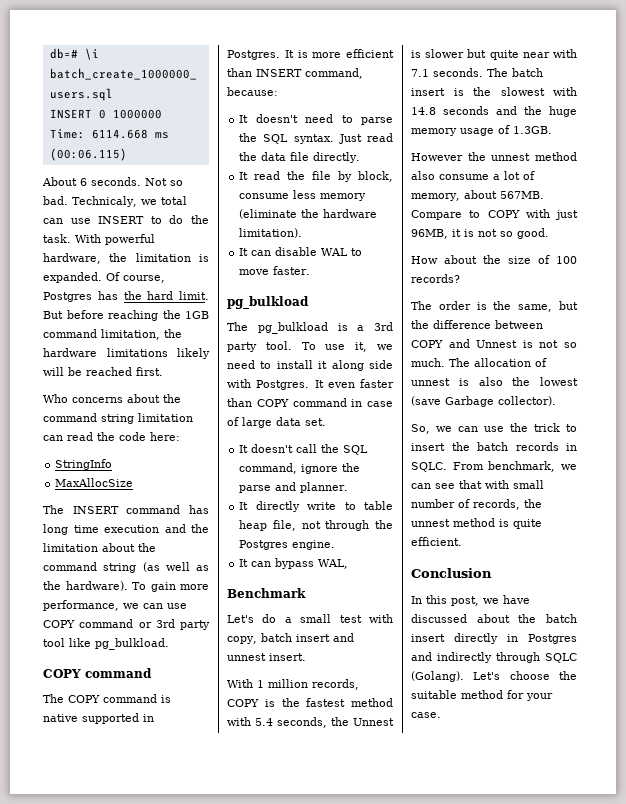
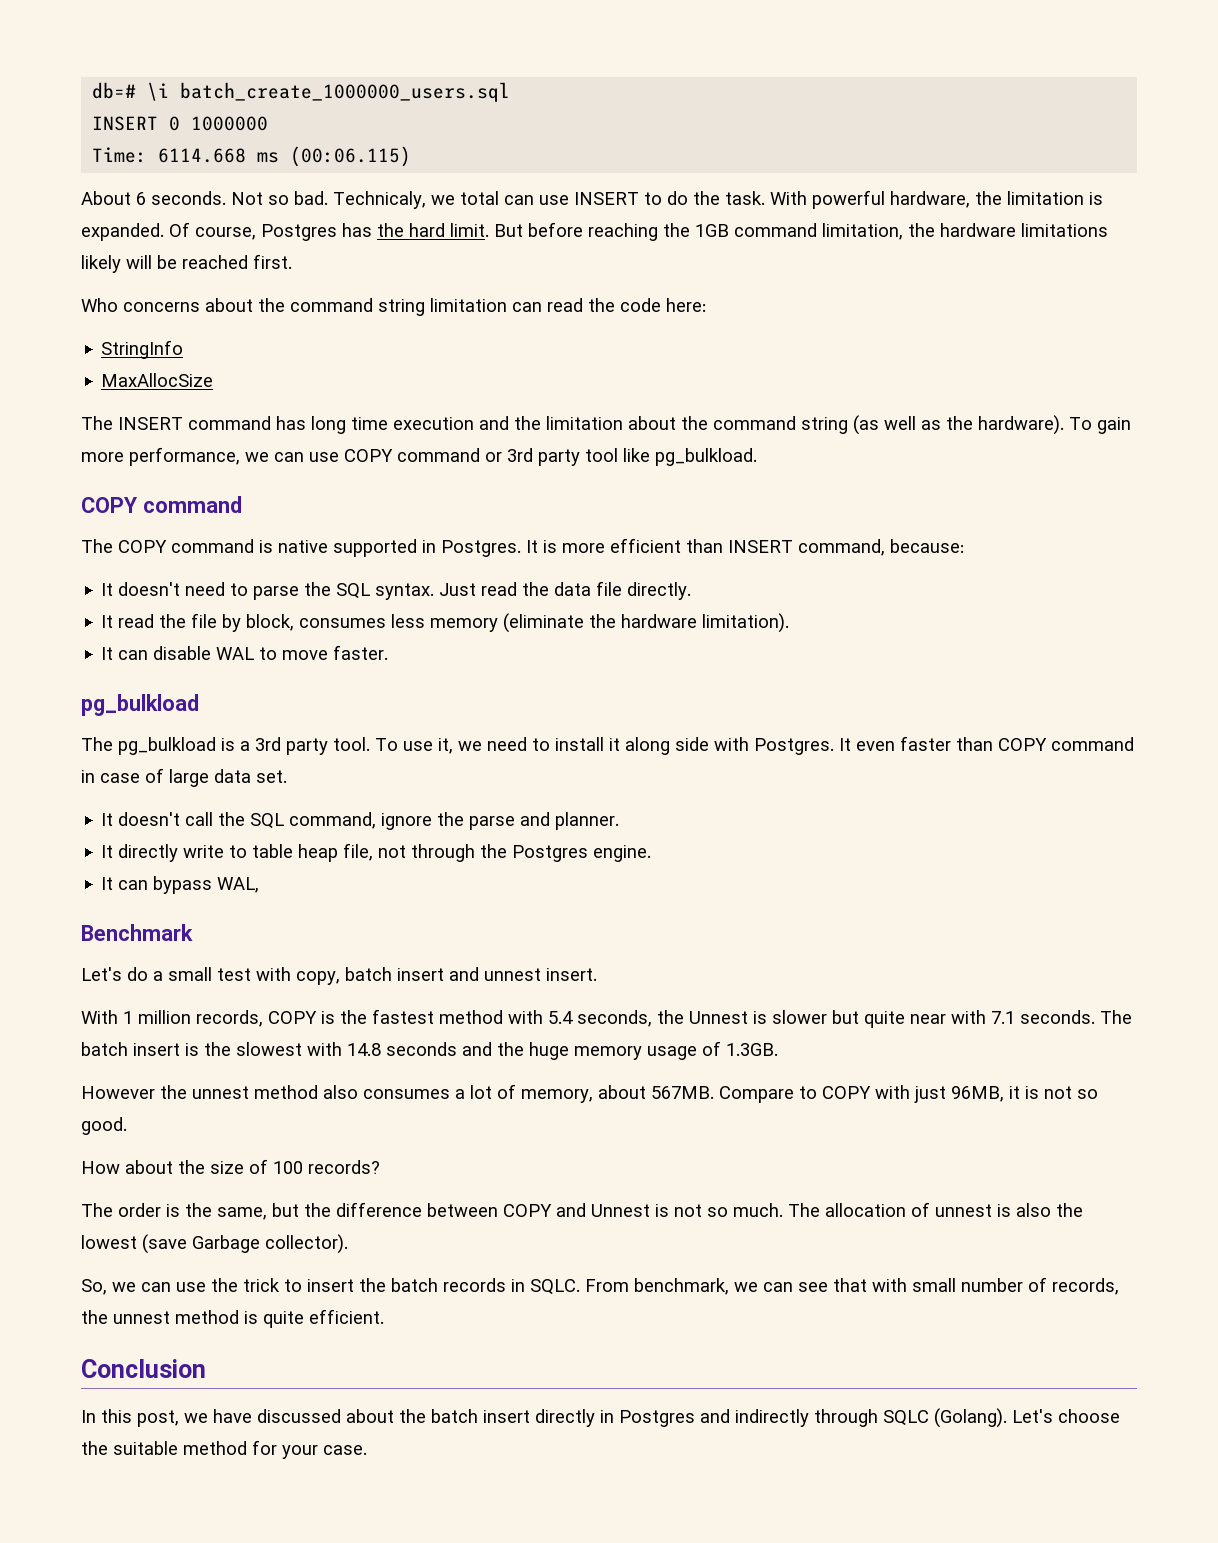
- It read the file by block, consume less memory (eliminate the hardware limitation).
+ It read the file by block, consumes less memory (eliminate the hardware limitation).
- However the unnest method also consume a lot of memory, about 567MB.
+ However the unnest method also consumes a lot of memory, about 567MB.

